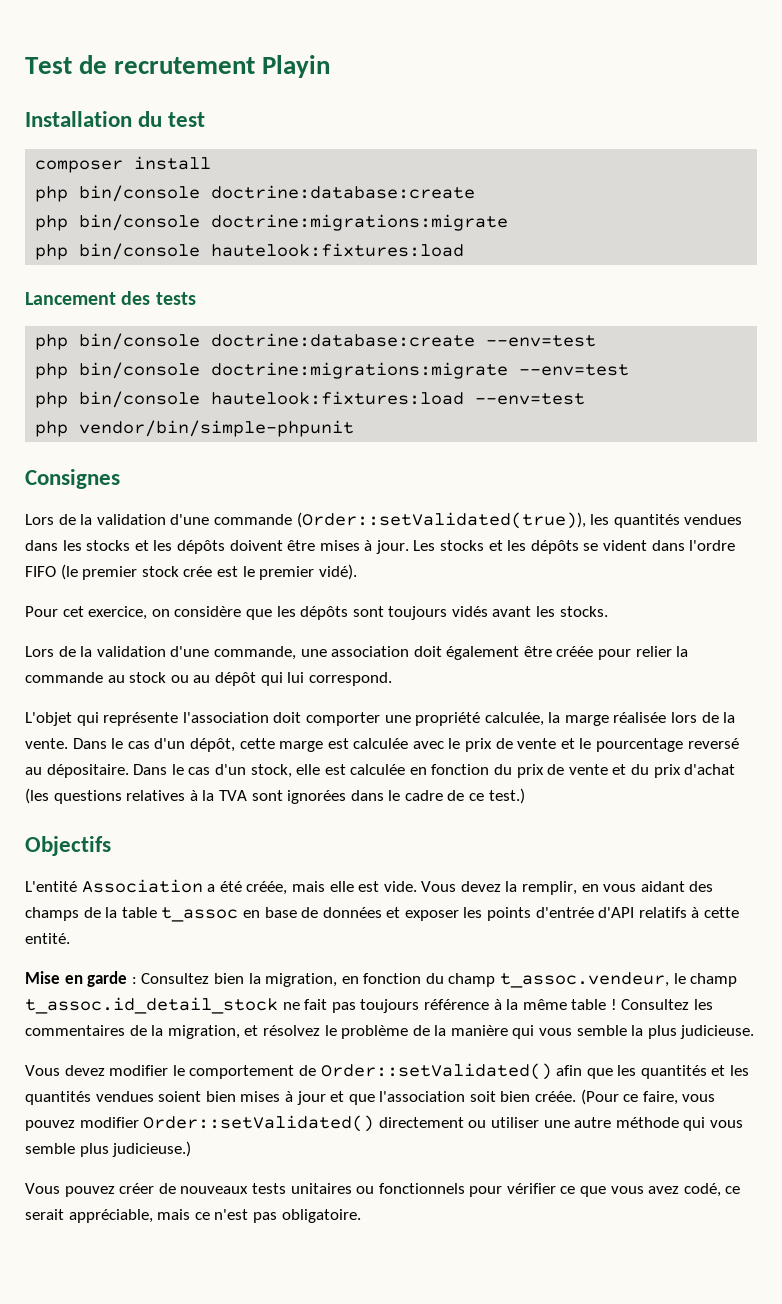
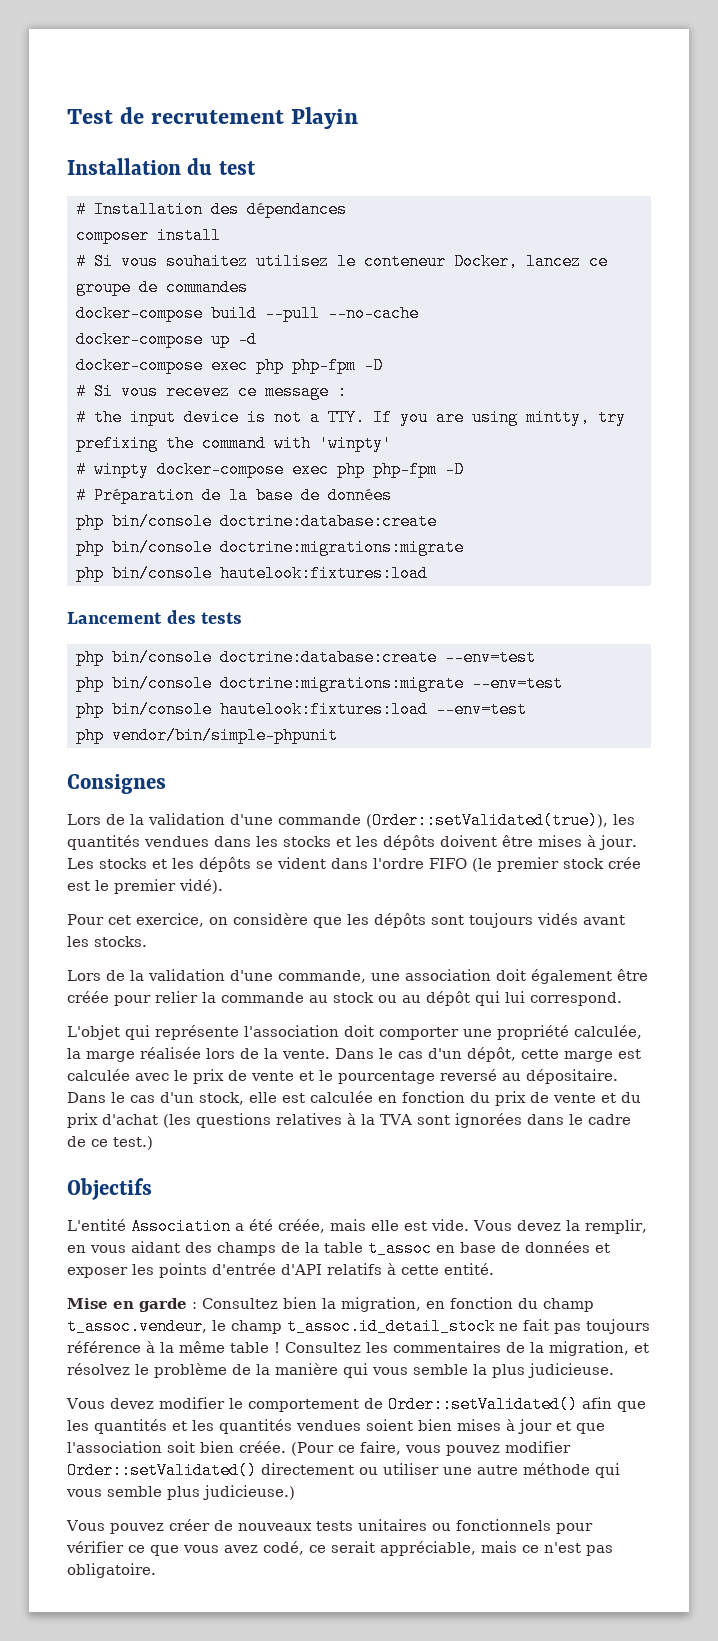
+ # Installation des dépendances
  composer install
+ # Si vous souhaitez utilisez le conteneur Docker, lancez ce groupe de commandes
+ docker-compose build --pull --no-cache
+ docker-compose up -d
+ docker-compose exec php php-fpm -D
+ # Si vous recevez ce message :
+ # the input device is not a TTY. If you are using mintty, try prefixing the command with 'winpty'
+ # winpty docker-compose exec php php-fpm -D
+ # Préparation de la base de données

